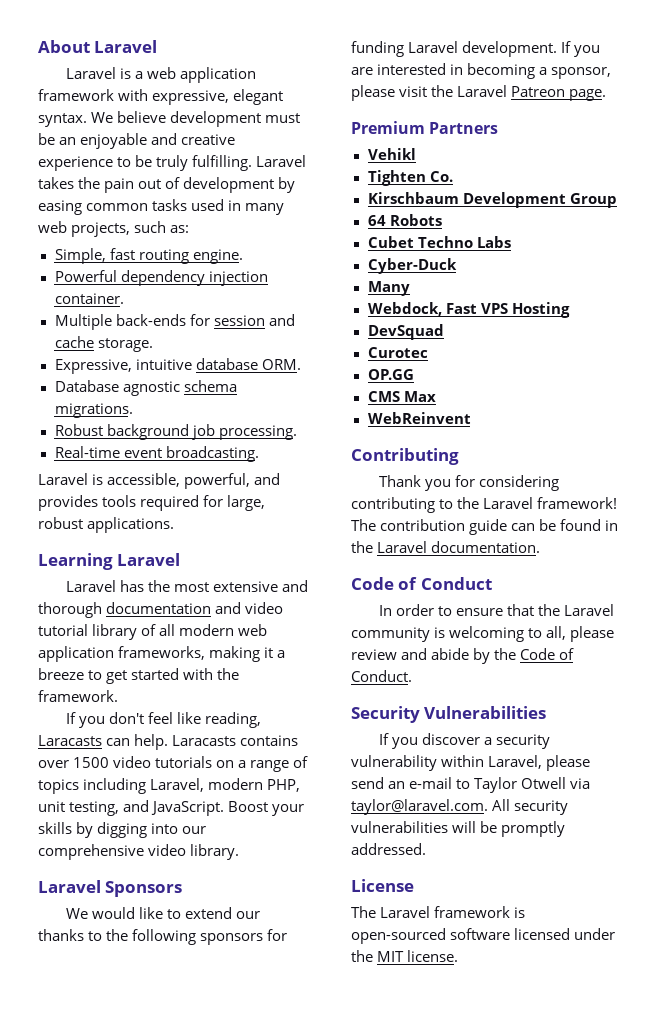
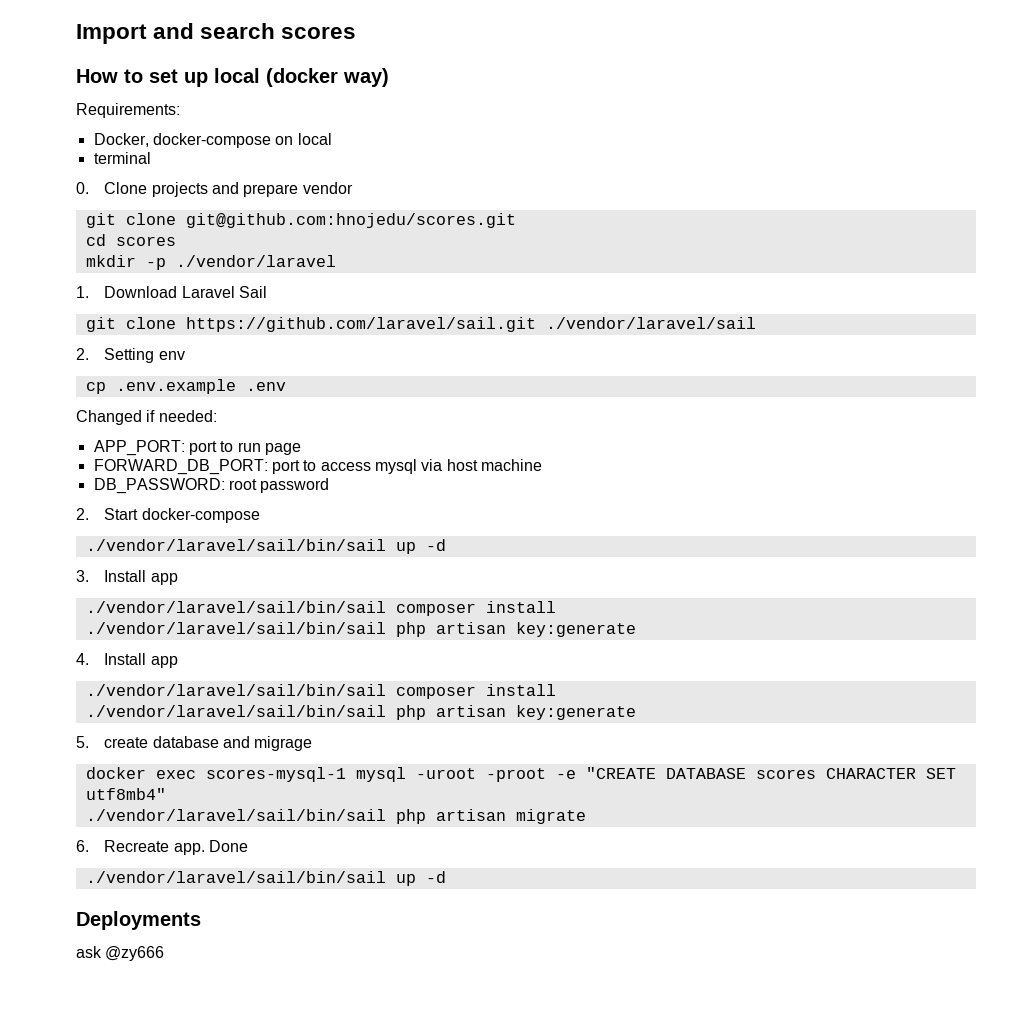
- About Laravel
- Laravel is a web application framework with expressive, elegant syntax. We believe development must be an enjoyable and creative experience to be truly fulfilling. Laravel takes the pain out of development by easing common tasks used in many web projects, such as:
- Simple, fast routing engine.
- Powerful dependency injection container.
- Multiple back-ends for session and cache storage.
- Expressive, intuitive database ORM.
- Database agnostic schema migrations.
- Robust background job processing.
- Real-time event broadcasting.
- Laravel is accessible, powerful, and provides tools required for large, robust applications.
- Learning Laravel
- Laravel has the most extensive and thorough documentation and video tutorial library of all modern web application frameworks, making it a breeze to get started with the framework.
- If you don't feel like reading, Laracasts can help. Laracasts contains over 1500 video tutorials on a range of topics including Laravel, modern PHP, unit testing, and JavaScript. Boost your skills by digging into our comprehensive video library.
- Laravel Sponsors
- We would like to extend our thanks to the following sponsors for funding Laravel development. If you are interested in becoming a sponsor, please visit the Laravel Patreon page.
- Premium Partners
- Vehikl
- Tighten Co.
- Kirschbaum Development Group
- 64 Robots
- Cubet Techno Labs
- Cyber-Duck
- Many
- Webdock, Fast VPS Hosting
- DevSquad
- Curotec
- OP.GG
- CMS Max
- WebReinvent
- Contributing
- Thank you for considering contributing to the Laravel framework! The contribution guide can be found in the Laravel documentation.
- Code of Conduct
- In order to ensure that the Laravel community is welcoming to all, please review and abide by the Code of Conduct.
- Security Vulnerabilities
- If you discover a security vulnerability within Laravel, please send an e-mail to Taylor Otwell via taylor@laravel.com. All security vulnerabilities will be promptly addressed.
- License
- The Laravel framework is open-sourced software licensed under the MIT license.
+ Import and search scores
+ How to set up local (docker way)
+ Requirements:
+ Docker, docker-compose on local
+ terminal
+ 0. Clone projects and prepare vendor
+ git clone git@github.com:hnojedu/scores.git
+ cd scores
+ mkdir -p ./vendor/laravel
+ 1. Download Laravel Sail
+ git clone https://github.com/laravel/sail.git ./vendor/laravel/sail
+ 2. Setting env
+ cp .env.example .env
+ Changed if needed:
+ APP_PORT: port to run page
+ FORWARD_DB_PORT: port to access mysql via host machine
+ DB_PASSWORD: root password
+ 2. Start docker-compose
+ ./vendor/laravel/sail/bin/sail up -d
+ 3. Install app
+ ./vendor/laravel/sail/bin/sail composer install
+ ./vendor/laravel/sail/bin/sail php artisan key:generate
+ 4. Install app
+ ./vendor/laravel/sail/bin/sail composer install
+ ./vendor/laravel/sail/bin/sail php artisan key:generate
+ 5. create database and migrage
+ docker exec scores-mysql-1 mysql -uroot -proot -e "CREATE DATABASE scores CHARACTER SET utf8mb4"
+ ./vendor/laravel/sail/bin/sail php artisan migrate
+ 6. Recreate app. Done
+ ./vendor/laravel/sail/bin/sail up -d
+ Deployments
+ ask @zy666

